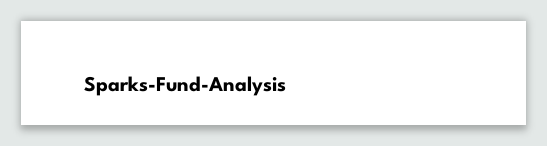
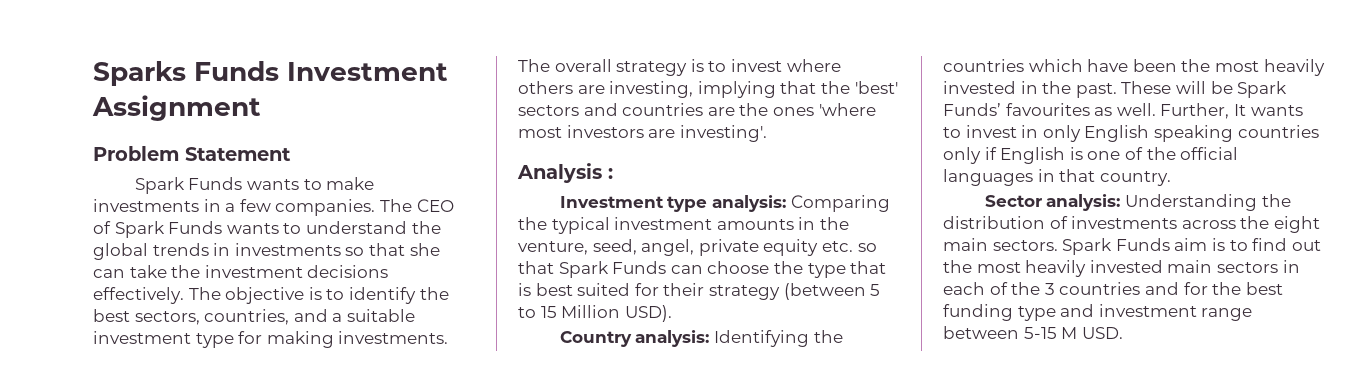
- Sparks-Fund-Analysis
+ Sparks Funds Investment Assignment
+ Problem Statement
+ Spark Funds wants to make investments in a few companies. The CEO of Spark Funds wants to understand the global trends in investments so that she can take the investment decisions effectively. The objective is to identify the best sectors, countries, and a suitable investment type for making investments. The overall strategy is to invest where others are investing, implying that the 'best' sectors and countries are the ones 'where most investors are investing'.
+ Analysis :
+ Investment type analysis: Comparing the typical investment amounts in the venture, seed, angel, private equity etc. so that Spark Funds can choose the type that is best suited for their strategy (between 5 to 15 Million USD).
+ Country analysis: Identifying the countries which have been the most heavily invested in the past. These will be Spark Funds’ favourites as well. Further, It wants to invest in only English speaking countries only if English is one of the official languages in that country.
+ Sector analysis: Understanding the distribution of investments across the eight main sectors. Spark Funds aim is to find out the most heavily invested main sectors in each of the 3 countries and for the best funding type and investment range between 5-15 M USD.

